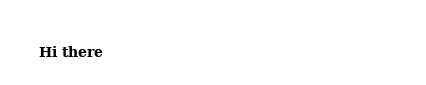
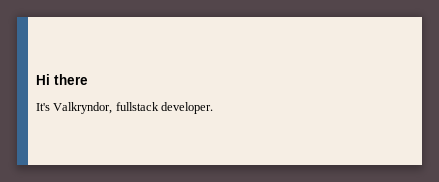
+ It's Valkryndor, fullstack developer.

